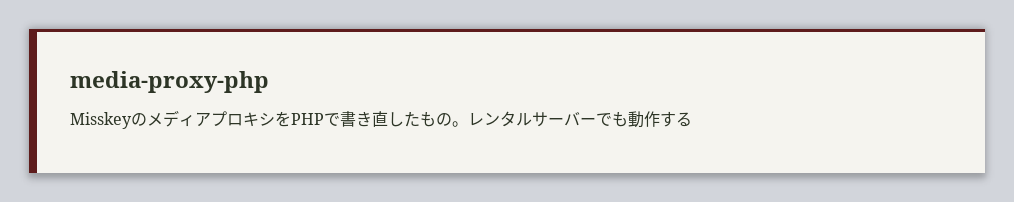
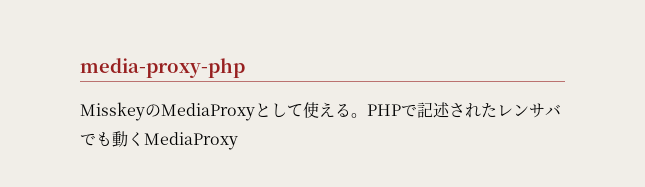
- MisskeyのメディアプロキシをPHPで書き直したもの。レンタルサーバーでも動作する
+ MisskeyのMediaProxyとして使える。PHPで記述されたレンサバでも動くMediaProxy

